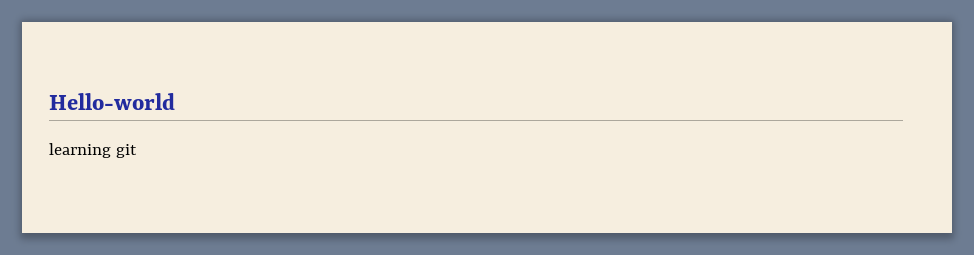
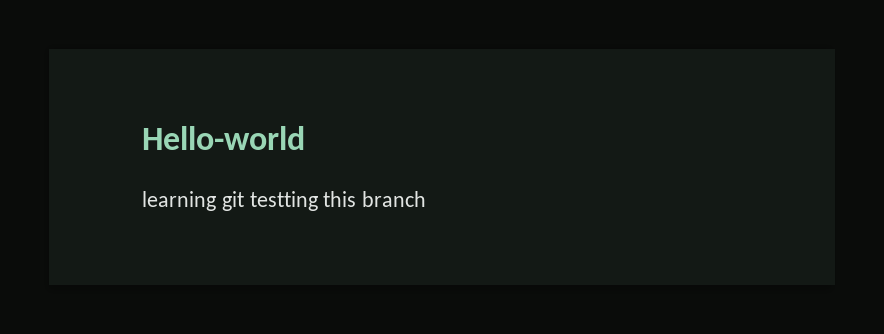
- learning git
+ learning git testting this branch

